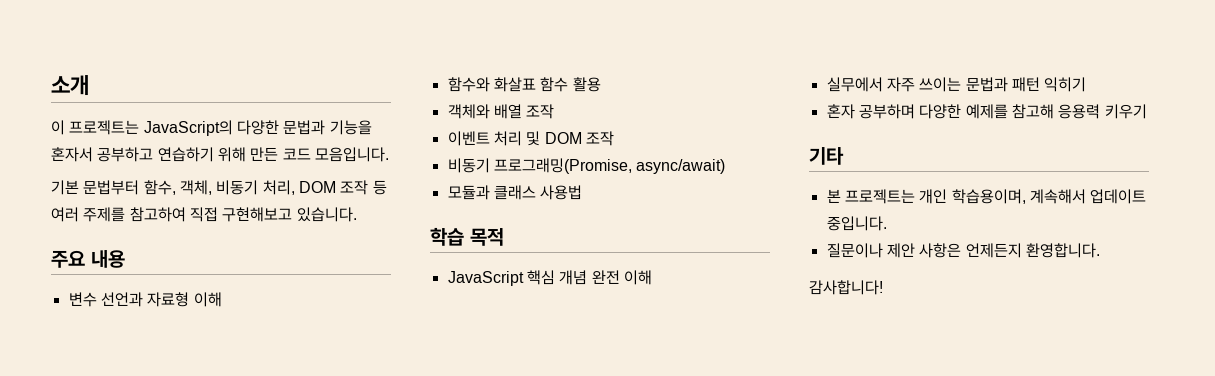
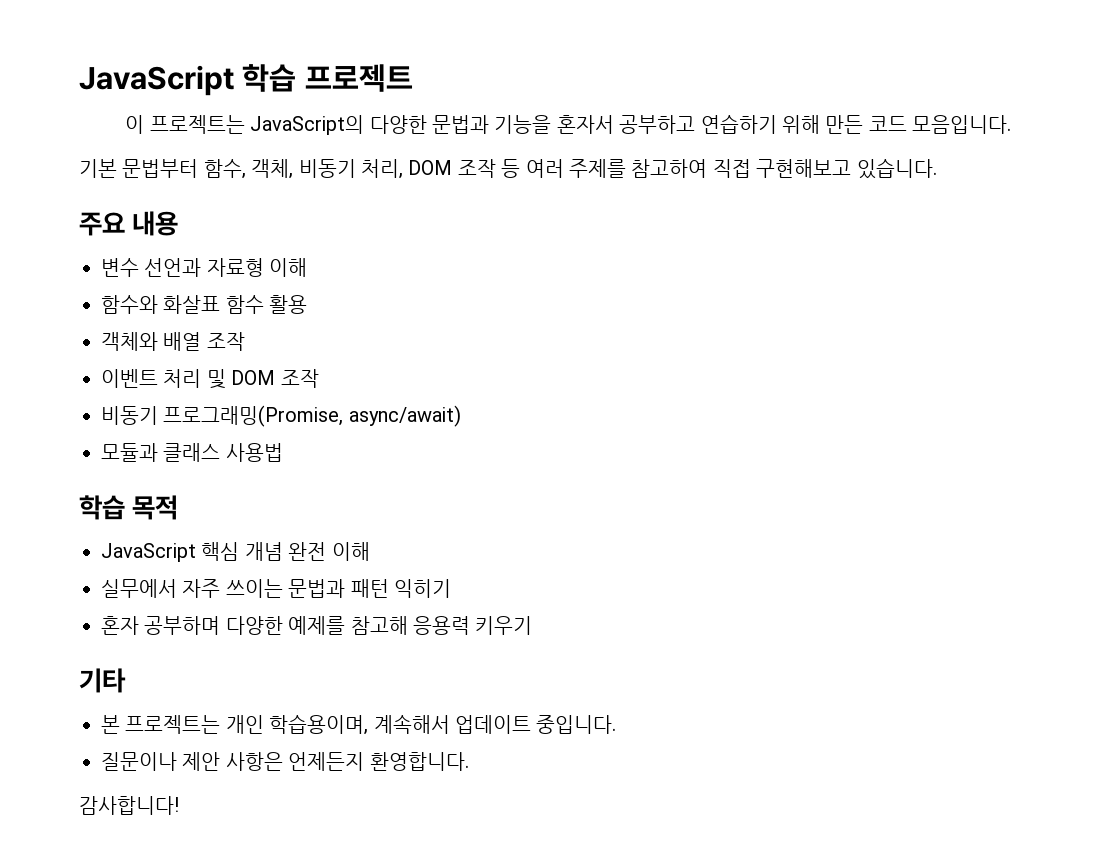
- 소개
+ JavaScript 학습 프로젝트

